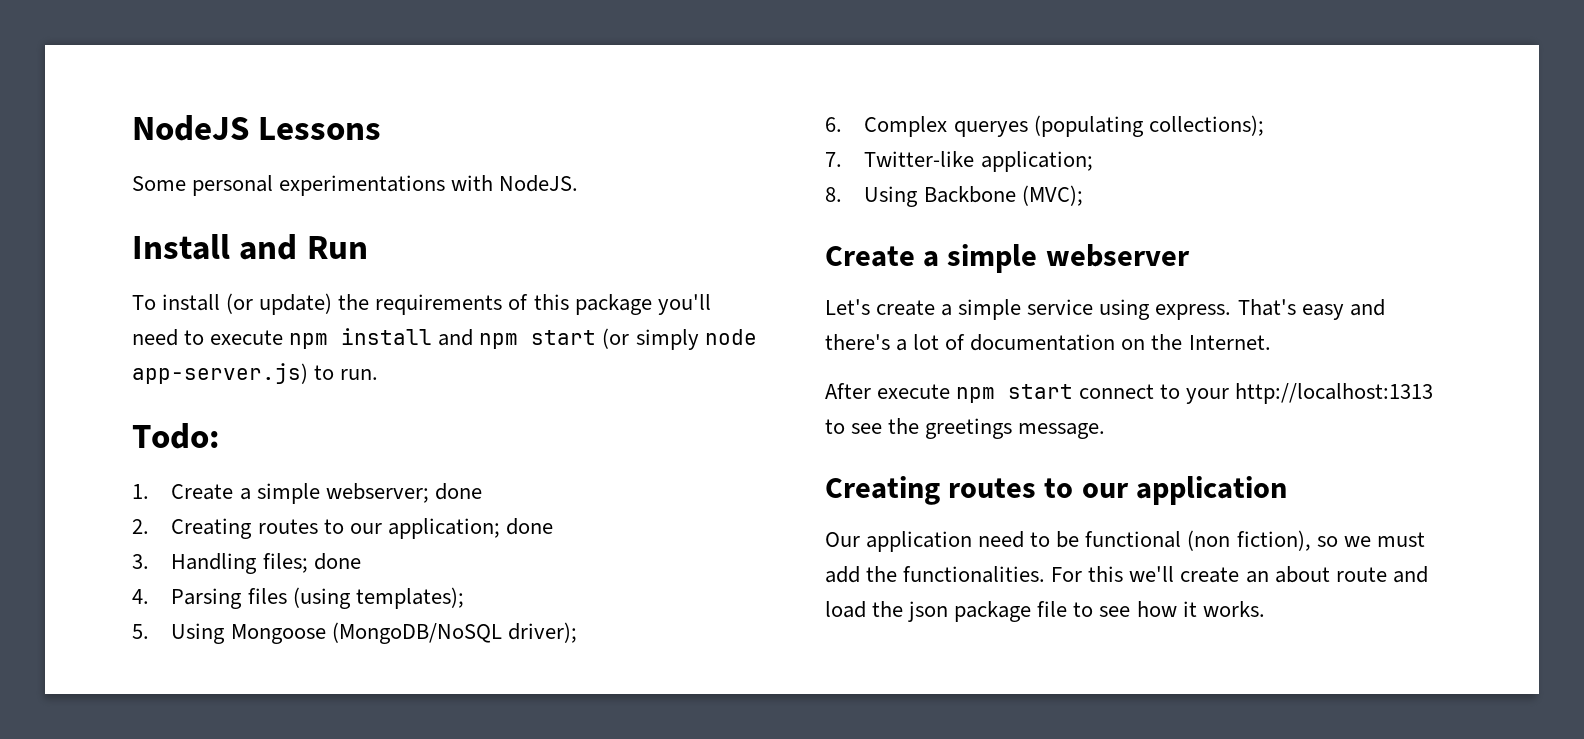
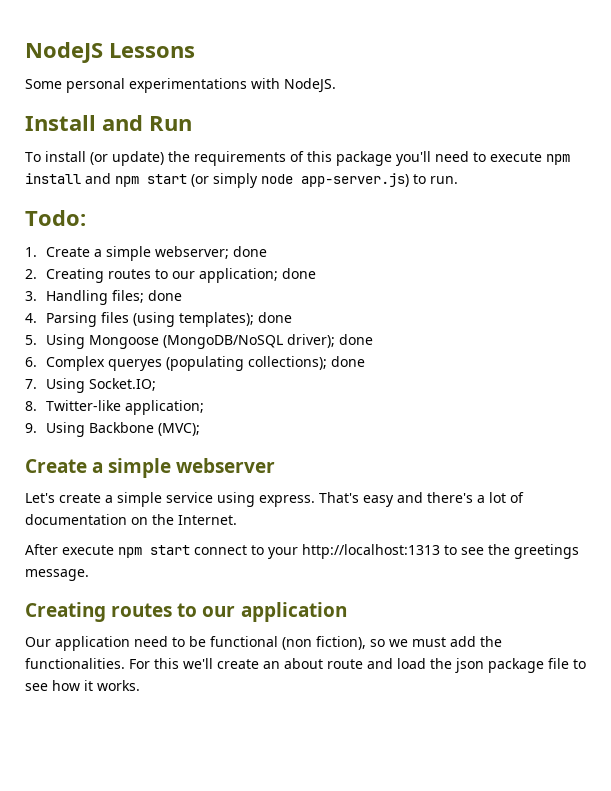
- 4. Parsing files (using templates);
+ 4. Parsing files (using templates); done
- 5. Using Mongoose (MongoDB/NoSQL driver);
+ 5. Using Mongoose (MongoDB/NoSQL driver); done
- 6. Complex queryes (populating collections);
- 7. Twitter-like application;
+ 6. Complex queryes (populating collections); done
+ 7. Using Socket.IO;
+ 8. Twitter-like application;
- 8. Using Backbone (MVC);
+ 9. Using Backbone (MVC);

